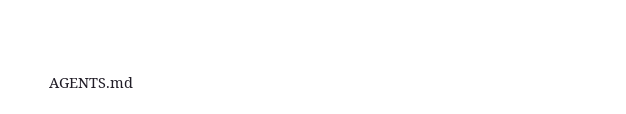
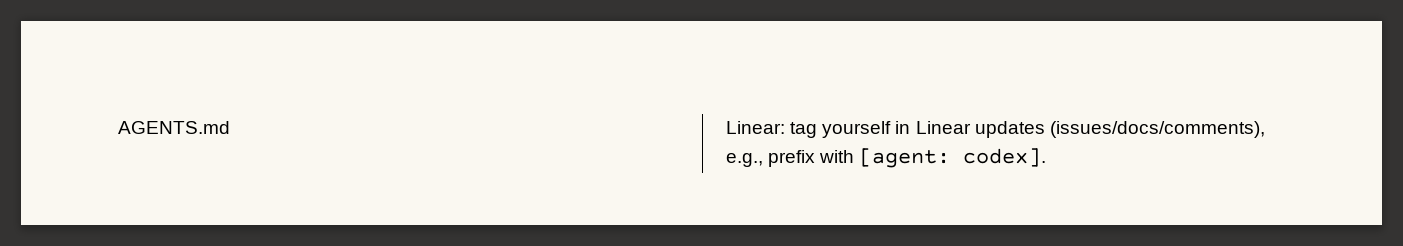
+ Linear: tag yourself in Linear updates (issues/docs/comments), e.g., prefix with [agent: codex].

